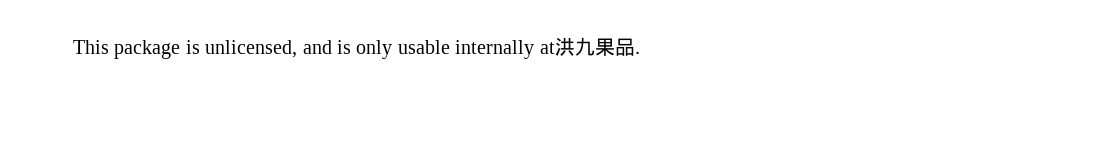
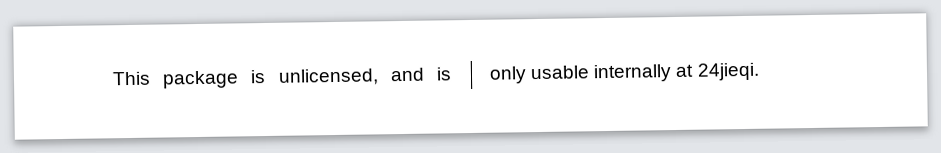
- This package is unlicensed, and is only usable internally at洪九果品.
+ This package is unlicensed, and is only usable internally at 24jieqi.

